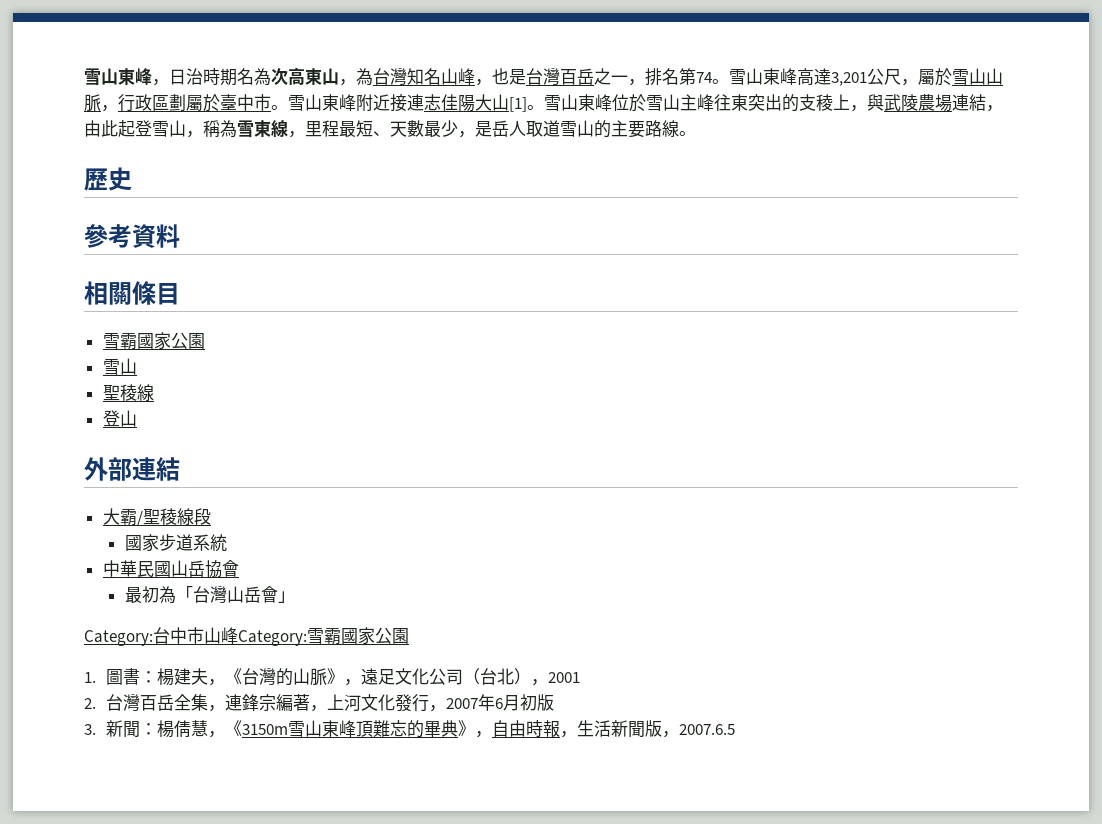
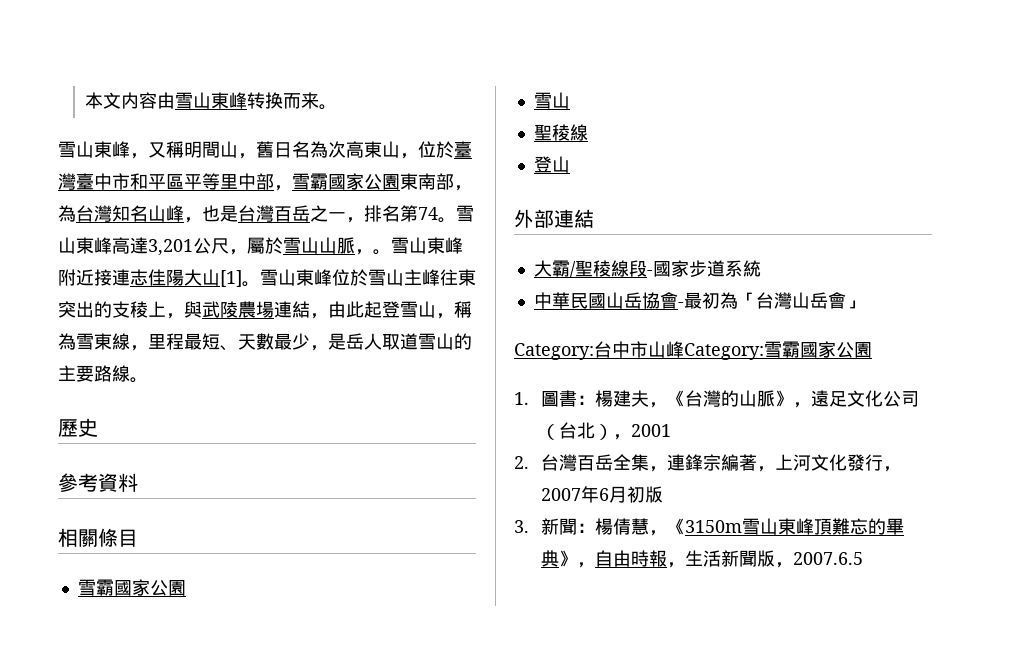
- 雪山東峰，日治時期名為次高東山，為台灣知名山峰，也是台灣百岳之一，排名第74。
+ 本文内容由雪山東峰转换而来。
+ 雪山東峰，又稱明間山，舊日名為次高東山，位於臺灣臺中市和平區平等里中部，雪霸國家公園東南部，為台灣知名山峰，也是台灣百岳之一，排名第74。
- 雪山東峰高達3,201公尺，屬於雪山山脈，行政區劃屬於臺中市。
+ 雪山東峰高達3,201公尺，屬於雪山山脈，。
- 大霸/聖稜線段
- 國家步道系統
+ 大霸/聖稜線段-國家步道系統
- 中華民國山岳協會
- 最初為「台灣山岳會」
+ 中華民國山岳協會-最初為「台灣山岳會」

